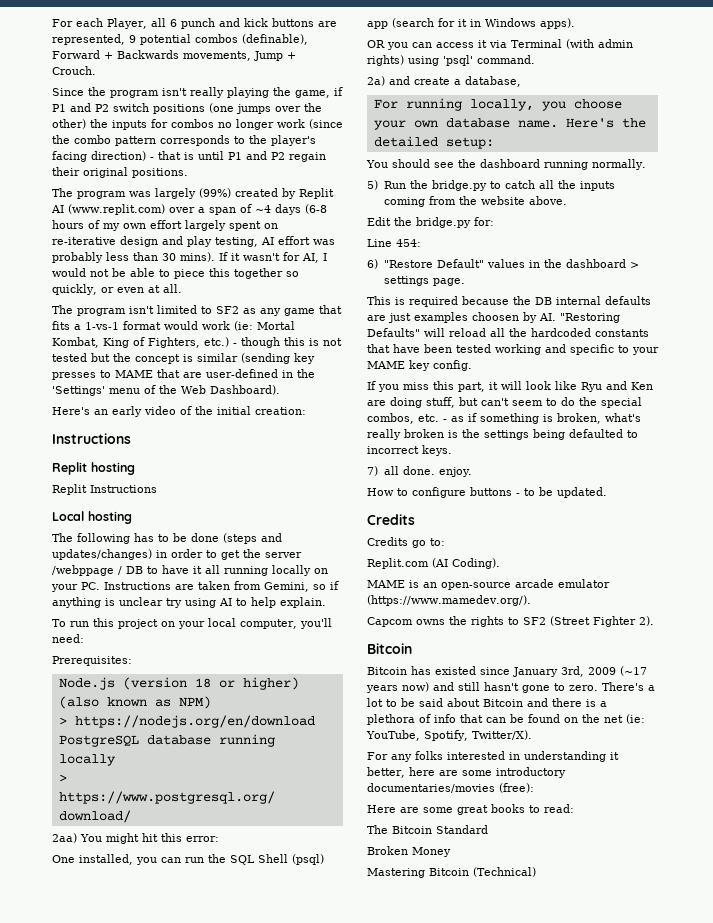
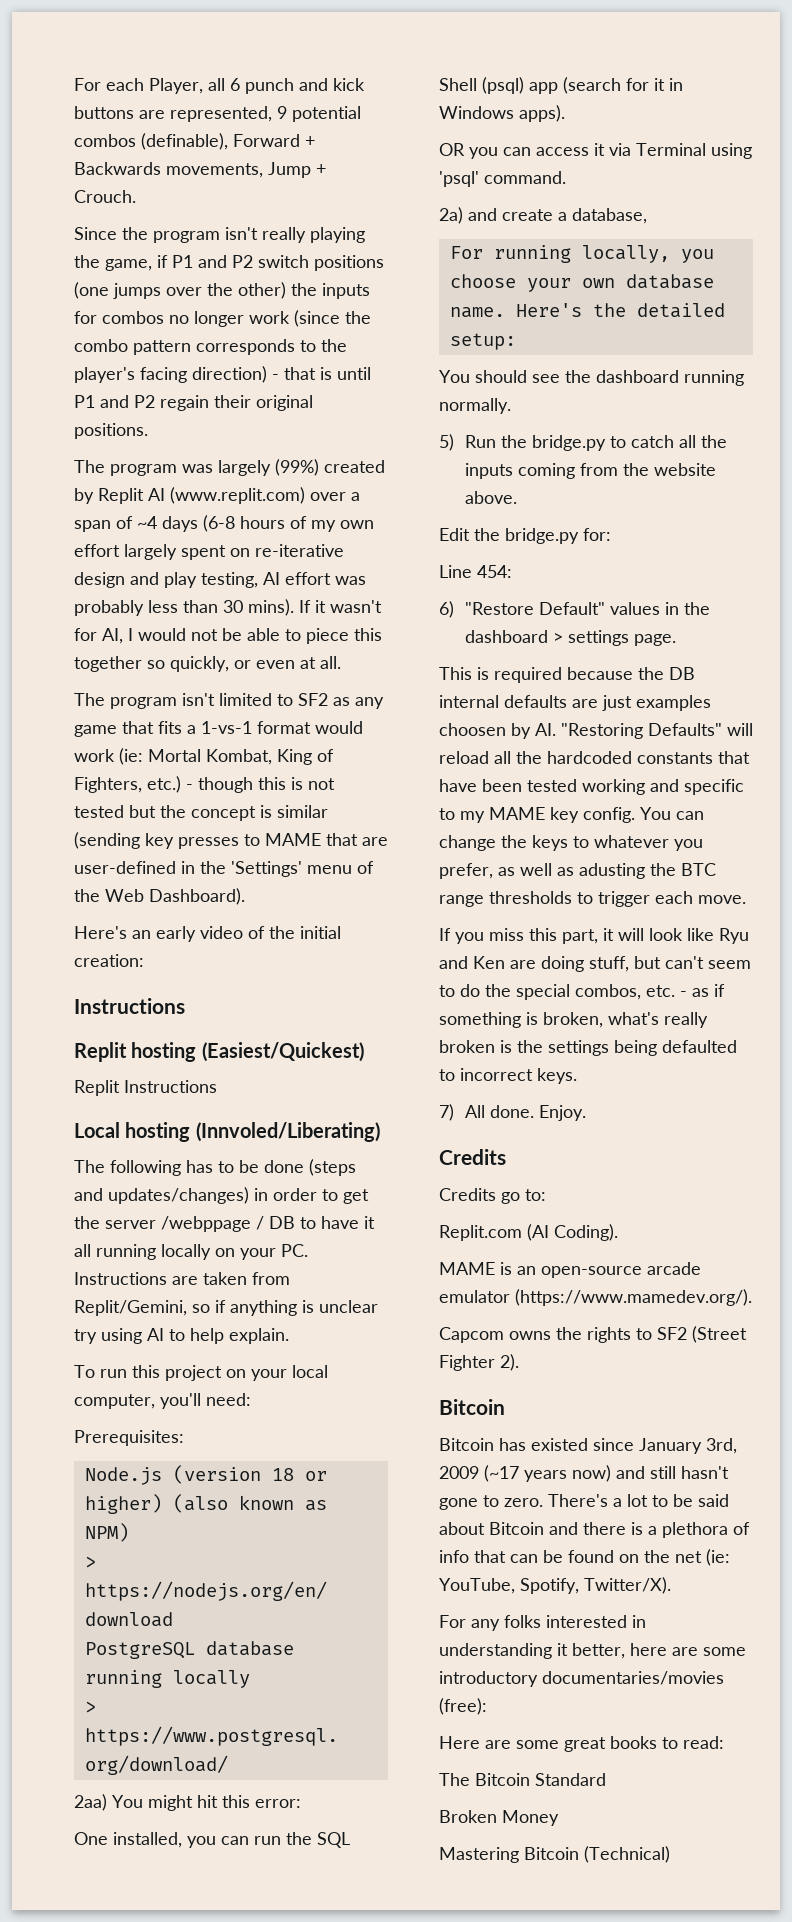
- Replit hosting
+ Replit hosting (Easiest/Quickest)
- Local hosting
+ Local hosting (Innvoled/Liberating)
- The following has to be done (steps and updates/changes) in order to get the server /webppage / DB to have it all running locally on your PC. Instructions are taken from Gemini, so if anything is unclear try using AI to help explain.
+ The following has to be done (steps and updates/changes) in order to get the server /webppage / DB to have it all running locally on your PC. Instructions are taken from Replit/Gemini, so if anything is unclear try using AI to help explain.
- OR you can access it via Terminal (with admin rights) using 'psql' command.
+ OR you can access it via Terminal using 'psql' command.
- This is required because the DB internal defaults are just examples choosen by AI. "Restoring Defaults" will reload all the hardcoded constants that have been tested working and specific to your MAME key config.
+ This is required because the DB internal defaults are just examples choosen by AI. "Restoring Defaults" will reload all the hardcoded constants that have been tested working and specific to my MAME key config. You can change the keys to whatever you prefer, as well as adusting the BTC range thresholds to trigger each move.
- 7) all done. enjoy.
- How to configure buttons - to be updated.
+ 7) All done. Enjoy.

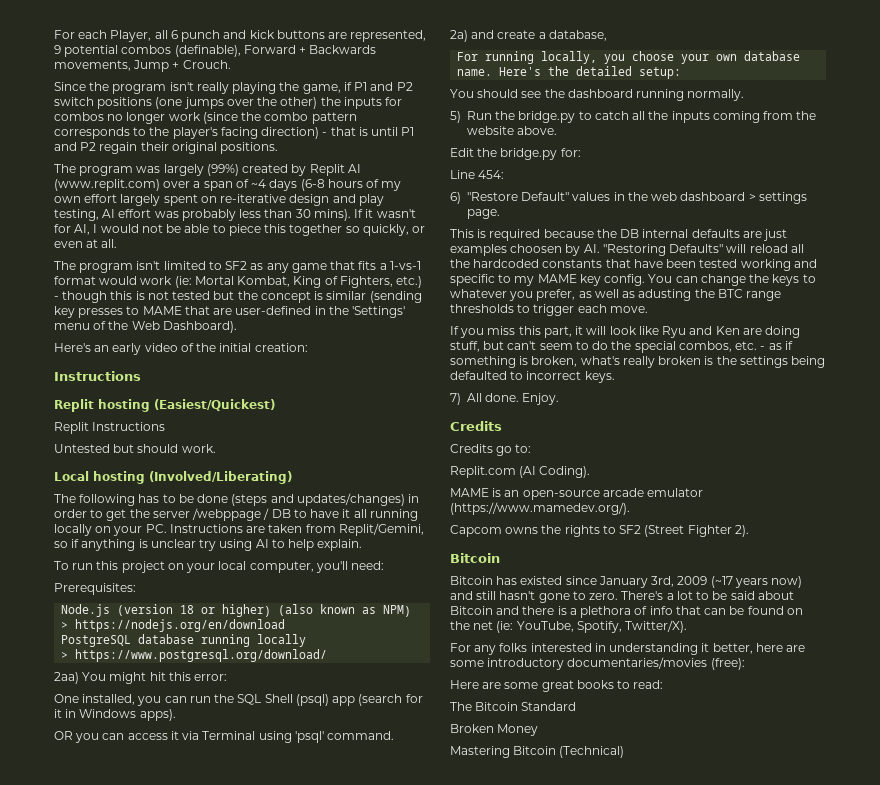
+ Untested but should work.
- Local hosting (Innvoled/Liberating)
+ Local hosting (Involved/Liberating)
- 6) "Restore Default" values in the dashboard > settings page.
+ 6) "Restore Default" values in the web dashboard > settings page.

